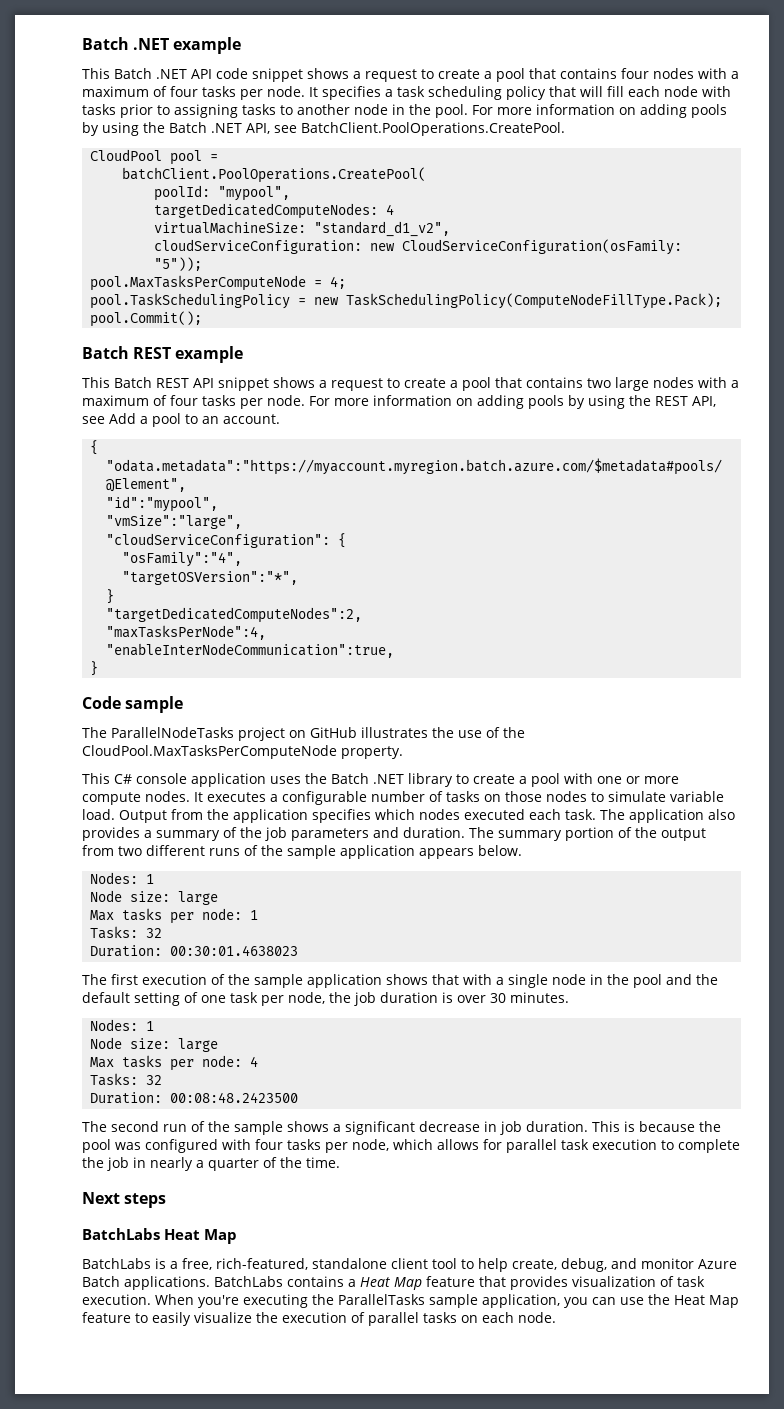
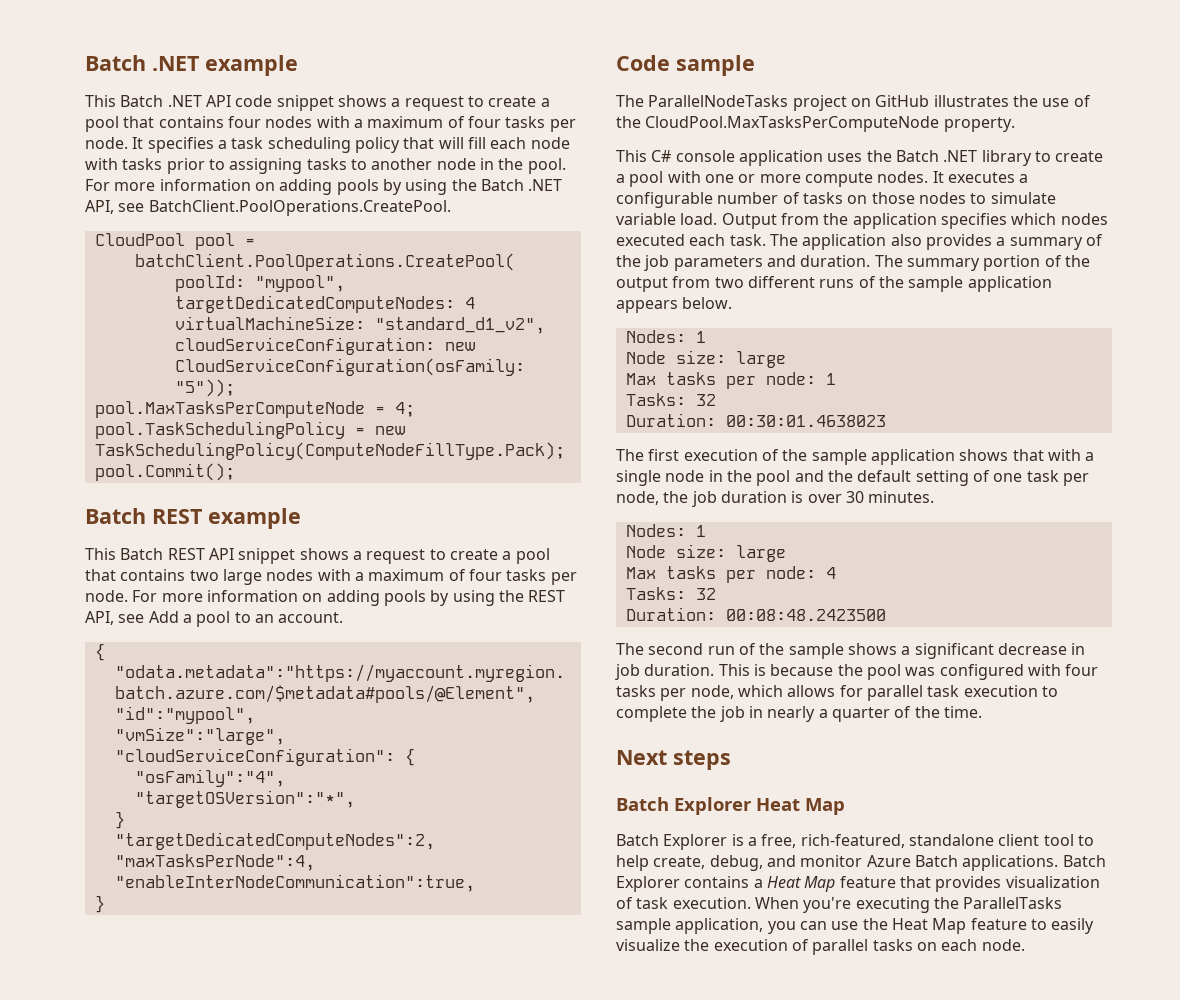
- BatchLabs Heat Map
+ Batch Explorer Heat Map
- BatchLabs is a free, rich-featured, standalone client tool to help create, debug, and monitor Azure Batch applications.
+ Batch Explorer is a free, rich-featured, standalone client tool to help create, debug, and monitor Azure Batch applications.
- BatchLabs contains a Heat Map feature that provides visualization of task execution.
+ Batch Explorer contains a Heat Map feature that provides visualization of task execution.

